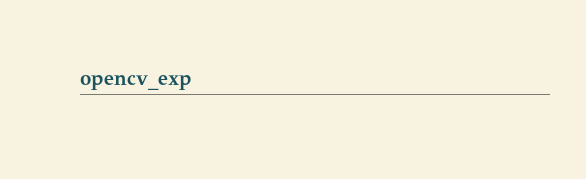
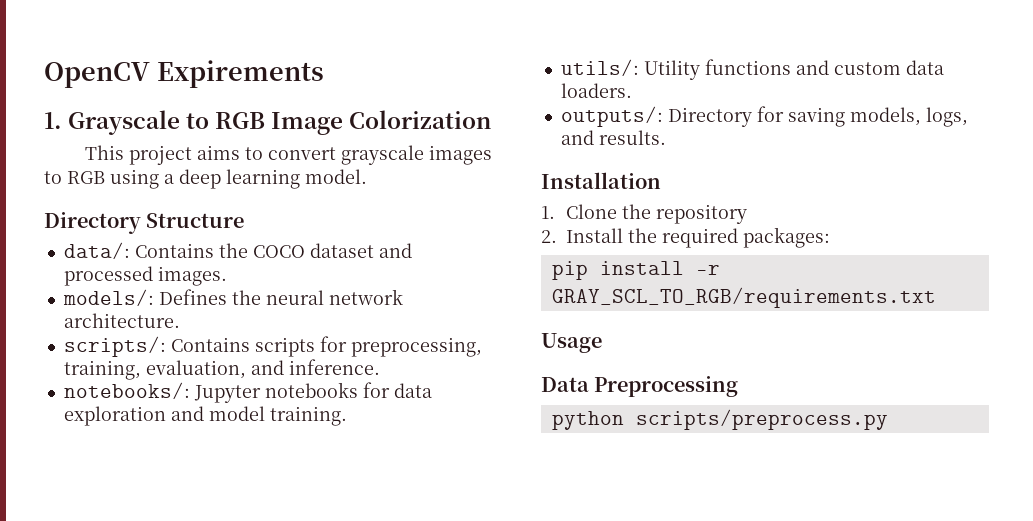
- opencv_exp
+ OpenCV Expirements
+ 1. Grayscale to RGB Image Colorization
+ This project aims to convert grayscale images to RGB using a deep learning model.
+ Directory Structure
+ data/: Contains the COCO dataset and processed images.
+ models/: Defines the neural network architecture.
+ scripts/: Contains scripts for preprocessing, training, evaluation, and inference.
+ notebooks/: Jupyter notebooks for data exploration and model training.
+ utils/: Utility functions and custom data loaders.
+ outputs/: Directory for saving models, logs, and results.
+ Installation
+ 1. Clone the repository
+ 2. Install the required packages:
+ pip install -r GRAY_SCL_TO_RGB/requirements.txt
+ Usage
+ Data Preprocessing
+ python scripts/preprocess.py

